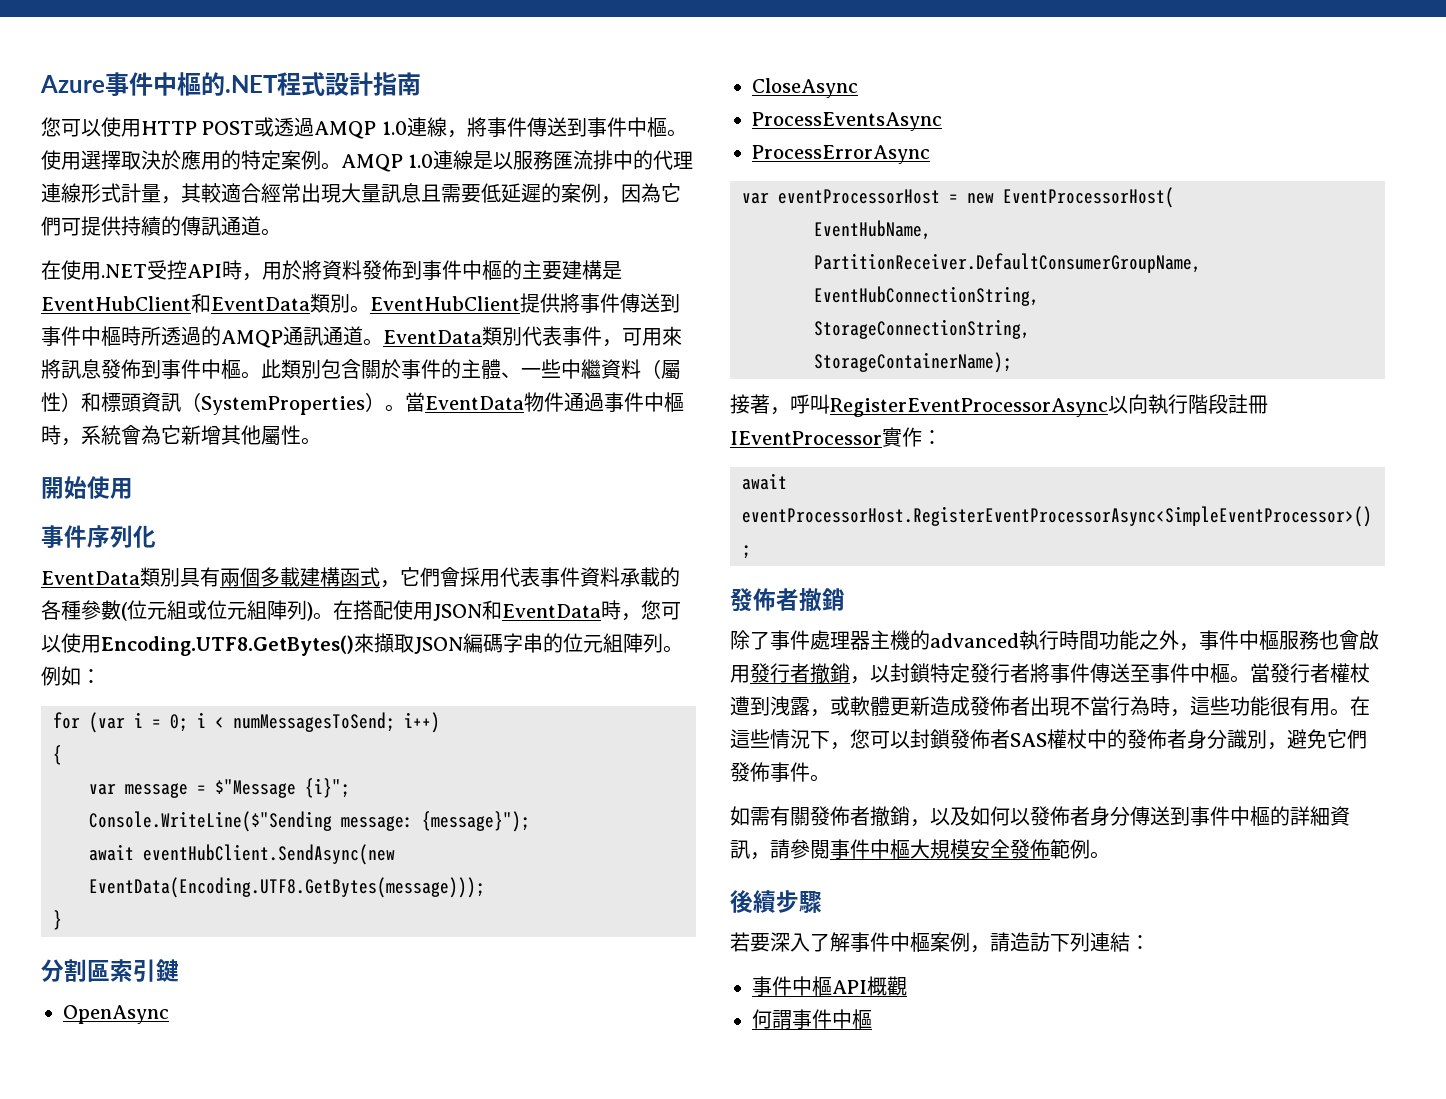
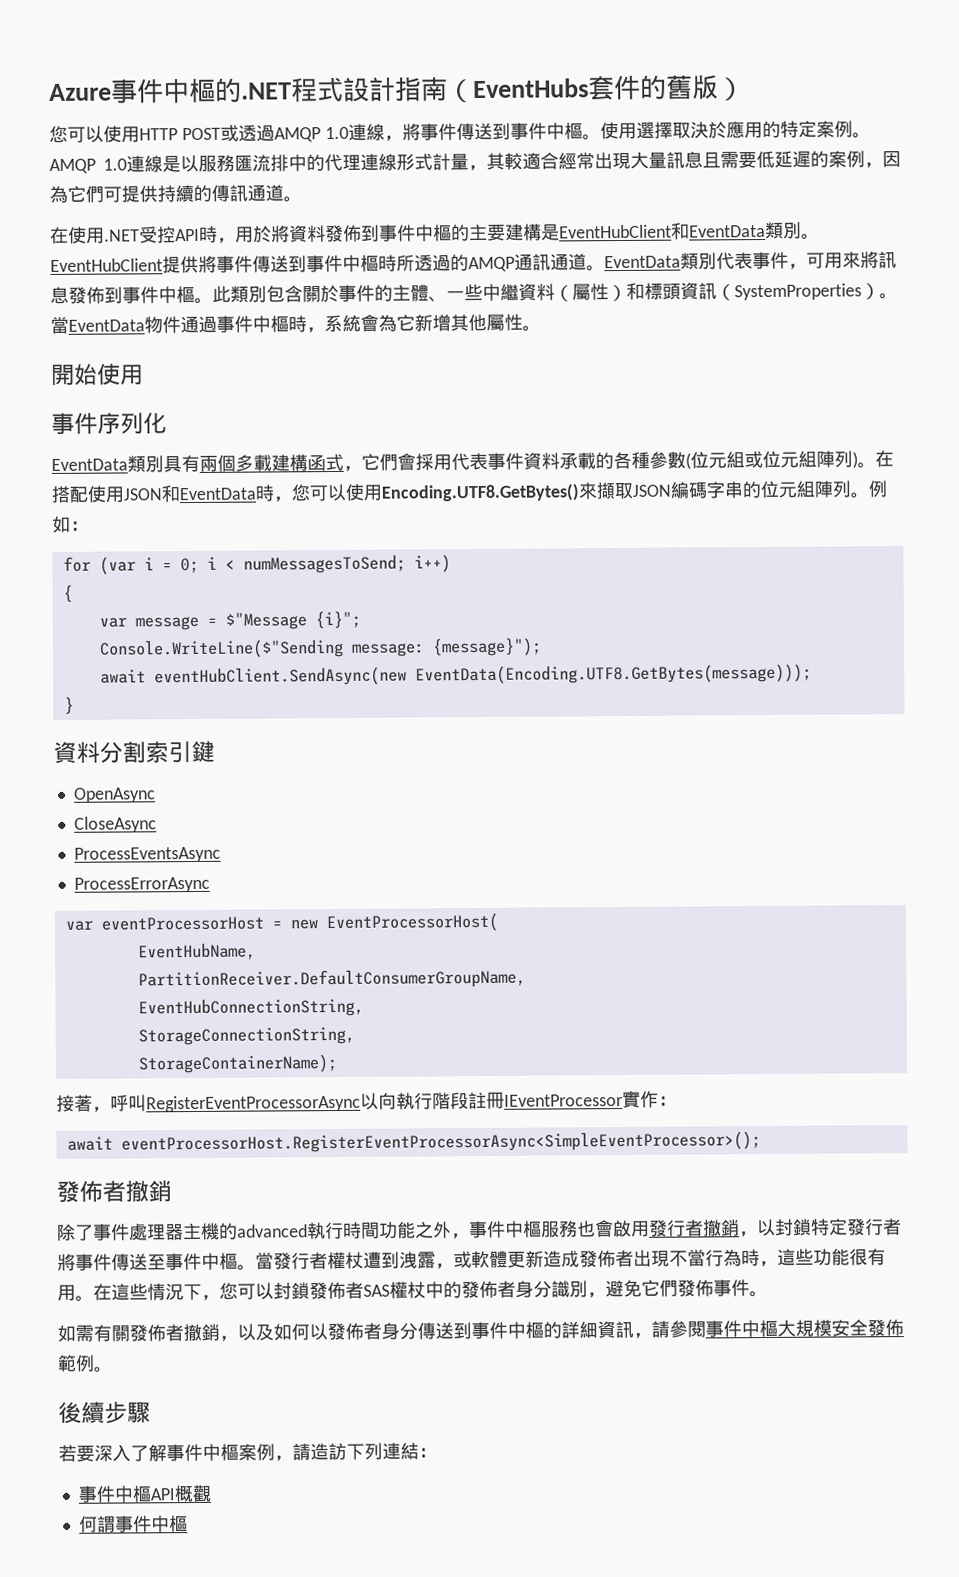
- Azure事件中樞的.NET程式設計指南
+ Azure事件中樞的.NET程式設計指南（EventHubs套件的舊版）
- 分割區索引鍵
+ 資料分割索引鍵

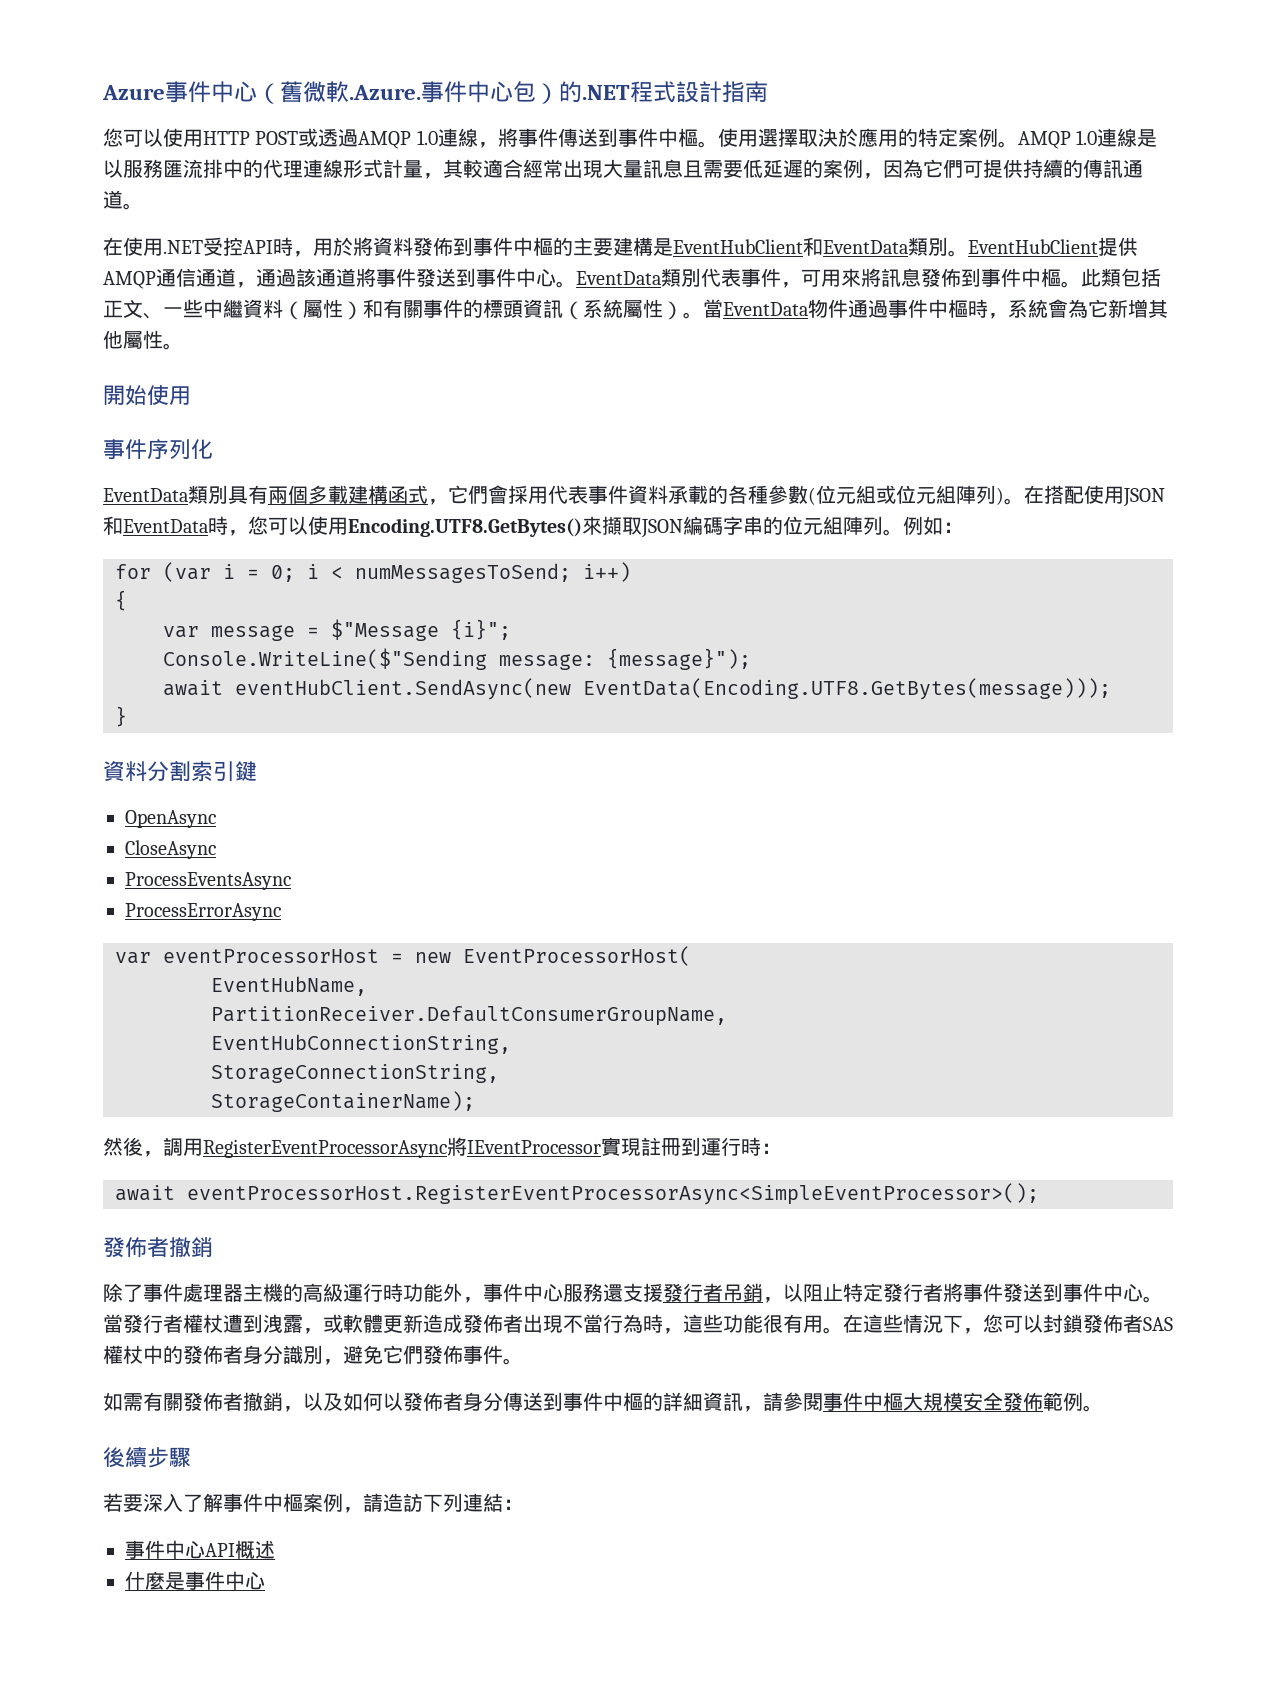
- Azure事件中樞的.NET程式設計指南（EventHubs套件的舊版）
+ Azure事件中心（舊微軟.Azure.事件中心包）的.NET程式設計指南
- EventHubClient提供將事件傳送到事件中樞時所透過的AMQP通訊通道。
+ EventHubClient提供AMQP通信通道，通過該通道將事件發送到事件中心。
- 此類別包含關於事件的主體、一些中繼資料（屬性）和標頭資訊（SystemProperties）。
+ 此類包括正文、一些中繼資料（屬性）和有關事件的標頭資訊（系統屬性）。
- 接著，呼叫RegisterEventProcessorAsync以向執行階段註冊IEventProcessor實作：
+ 然後，調用RegisterEventProcessorAsync將IEventProcessor實現註冊到運行時：
- 除了事件處理器主機的advanced執行時間功能之外，事件中樞服務也會啟用發行者撤銷，以封鎖特定發行者將事件傳送至事件中樞。
+ 除了事件處理器主機的高級運行時功能外，事件中心服務還支援發行者吊銷，以阻止特定發行者將事件發送到事件中心。
- 事件中樞API概觀
- 何謂事件中樞
+ 事件中心API概述
+ 什麼是事件中心

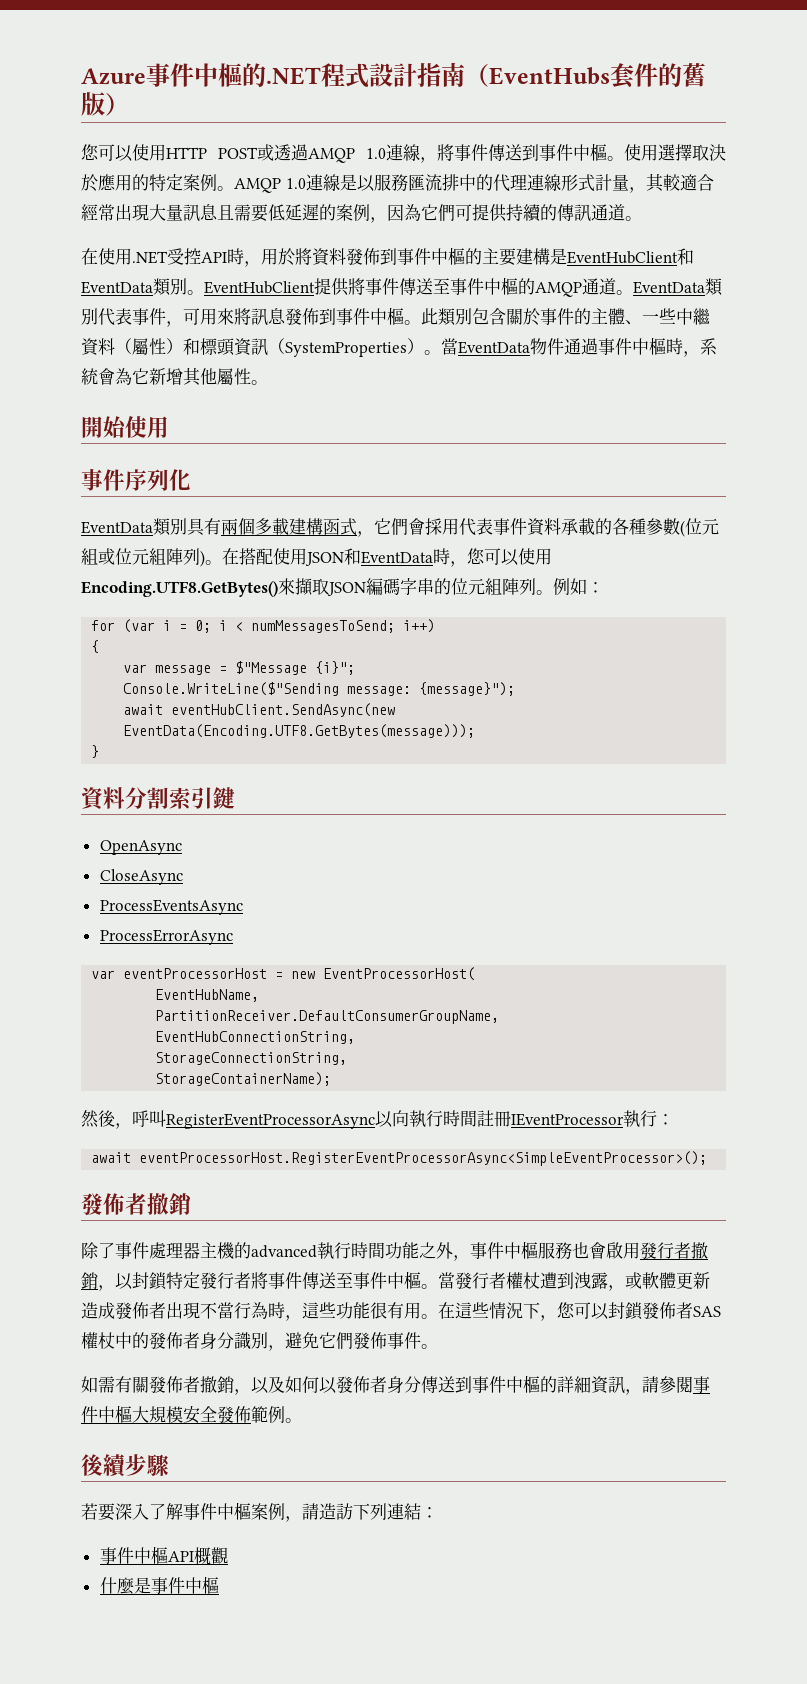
- Azure事件中心（舊微軟.Azure.事件中心包）的.NET程式設計指南
+ Azure事件中樞的.NET程式設計指南（EventHubs套件的舊版）
- EventHubClient提供AMQP通信通道，通過該通道將事件發送到事件中心。
+ EventHubClient提供將事件傳送至事件中樞的AMQP通道。
- 此類包括正文、一些中繼資料（屬性）和有關事件的標頭資訊（系統屬性）。
+ 此類別包含關於事件的主體、一些中繼資料（屬性）和標頭資訊（SystemProperties）。
- 然後，調用RegisterEventProcessorAsync將IEventProcessor實現註冊到運行時：
+ 然後，呼叫RegisterEventProcessorAsync以向執行時間註冊IEventProcessor執行：
- 除了事件處理器主機的高級運行時功能外，事件中心服務還支援發行者吊銷，以阻止特定發行者將事件發送到事件中心。
+ 除了事件處理器主機的advanced執行時間功能之外，事件中樞服務也會啟用發行者撤銷，以封鎖特定發行者將事件傳送至事件中樞。
- 事件中心API概述
+ 事件中樞API概觀
- 什麼是事件中心
+ 什麼是事件中樞

